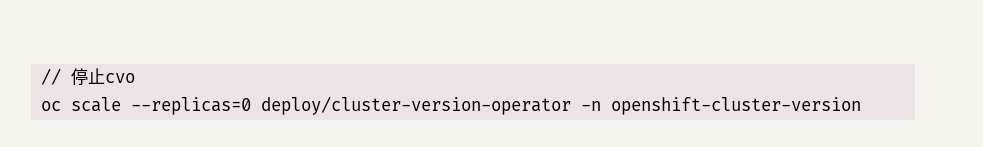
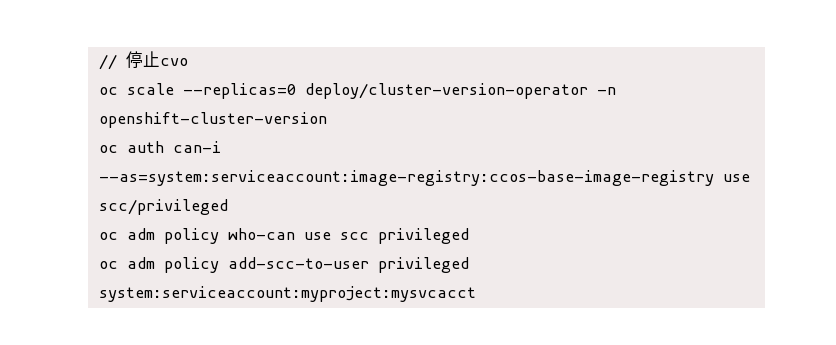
+ oc auth can-i --as=system:serviceaccount:image-registry:ccos-base-image-registry use scc/privileged
+ oc adm policy who-can use scc privileged
+ oc adm policy add-scc-to-user privileged system:serviceaccount:myproject:mysvcacct

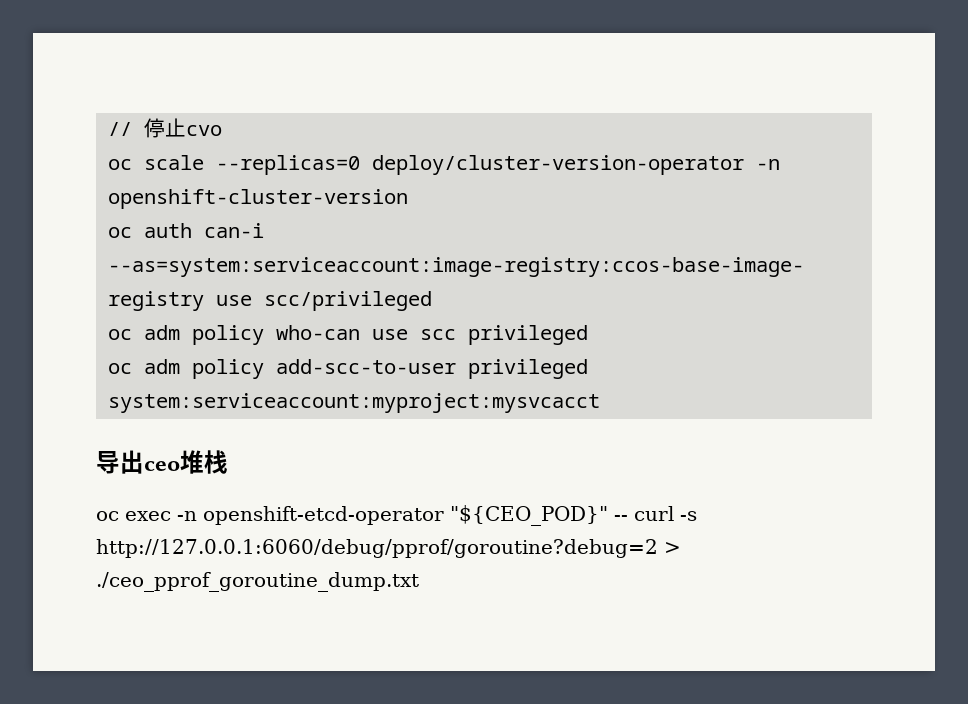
+ 导出ceo堆栈
+ oc exec -n openshift-etcd-operator "${CEO_POD}" -- curl -s http://127.0.0.1:6060/debug/pprof/goroutine?debug=2 > ./ceo_pprof_goroutine_dump.txt

